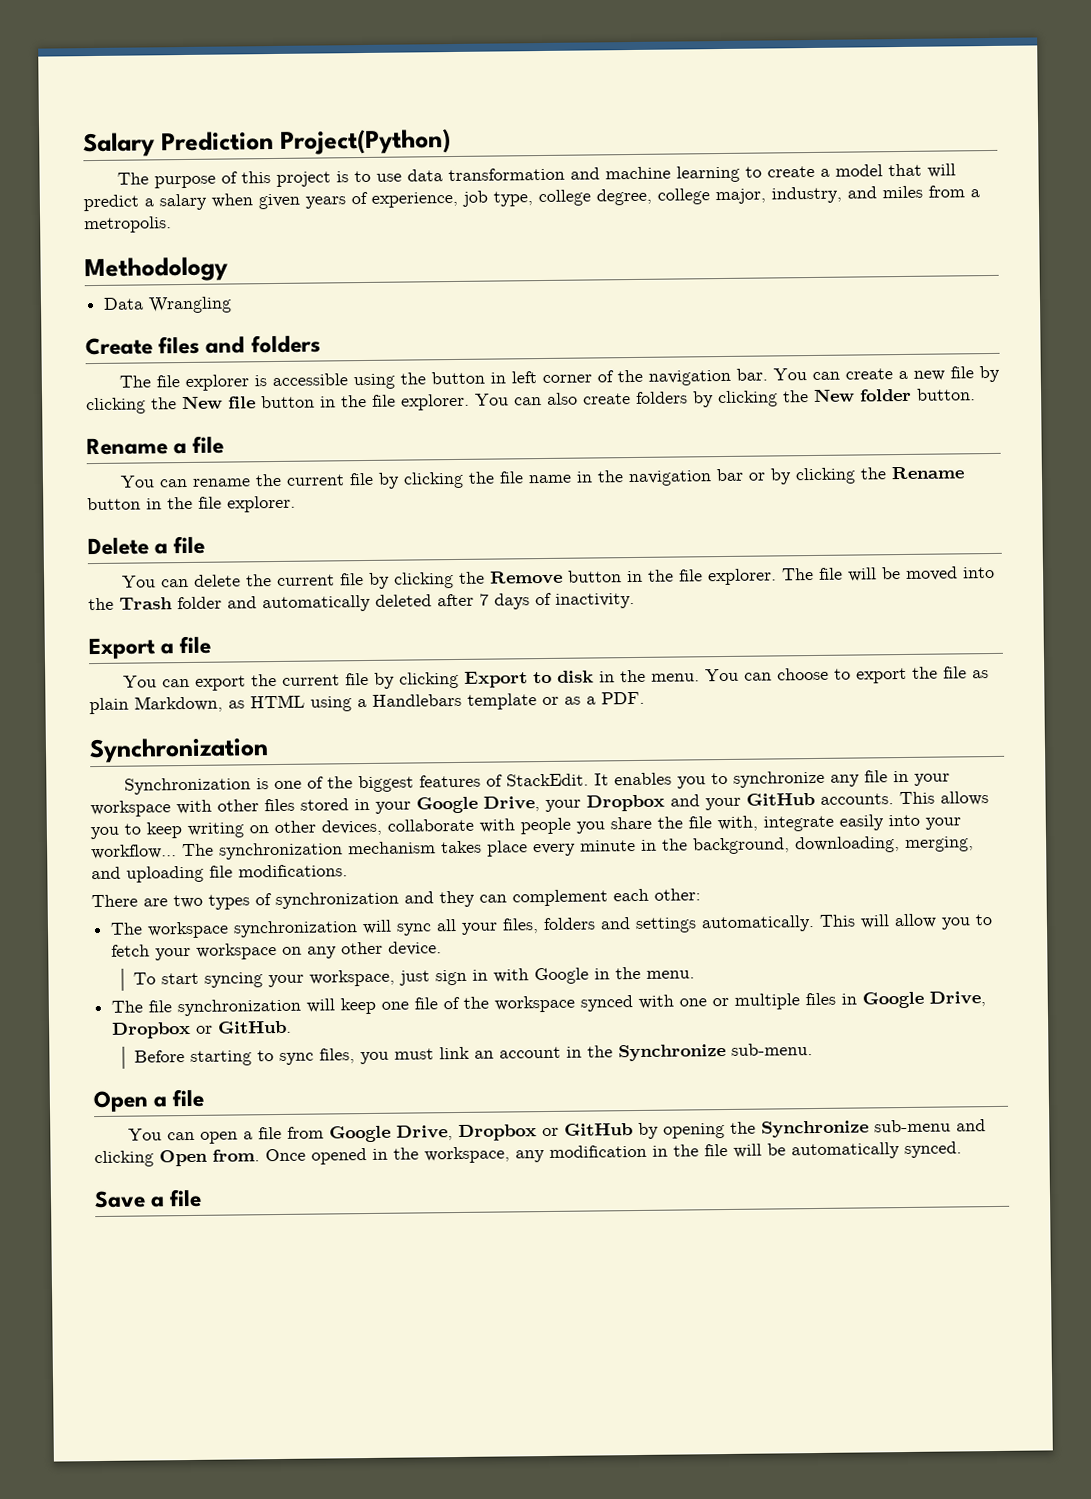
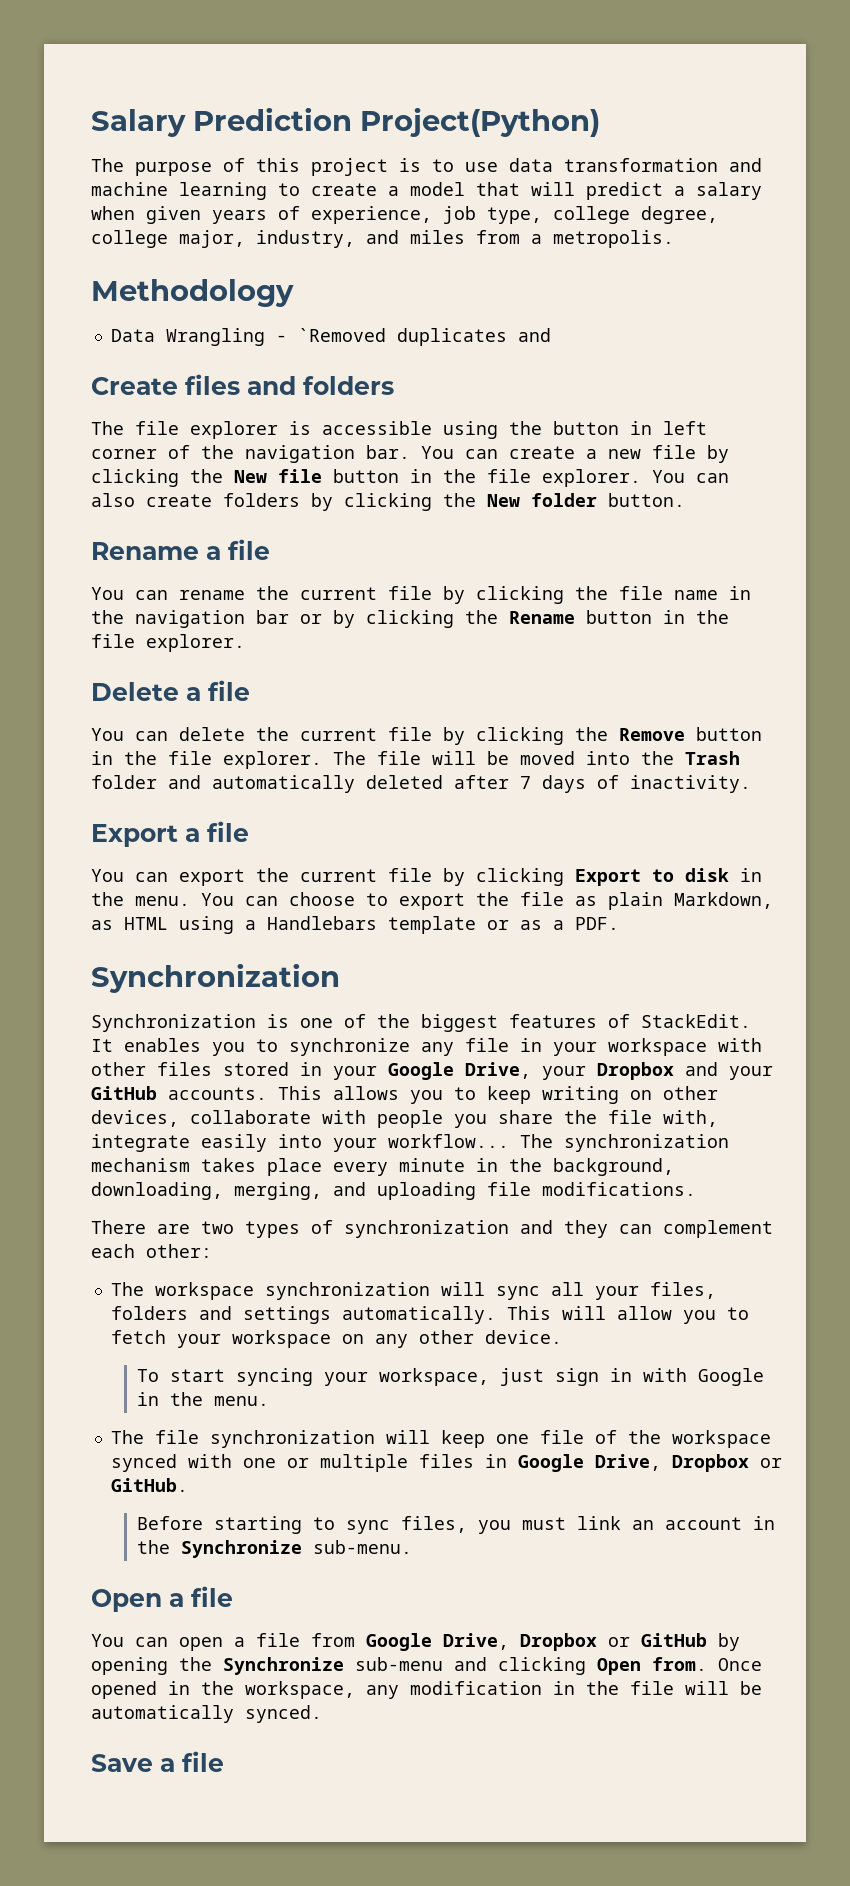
- Data Wrangling
+ Data Wrangling - `Removed duplicates and

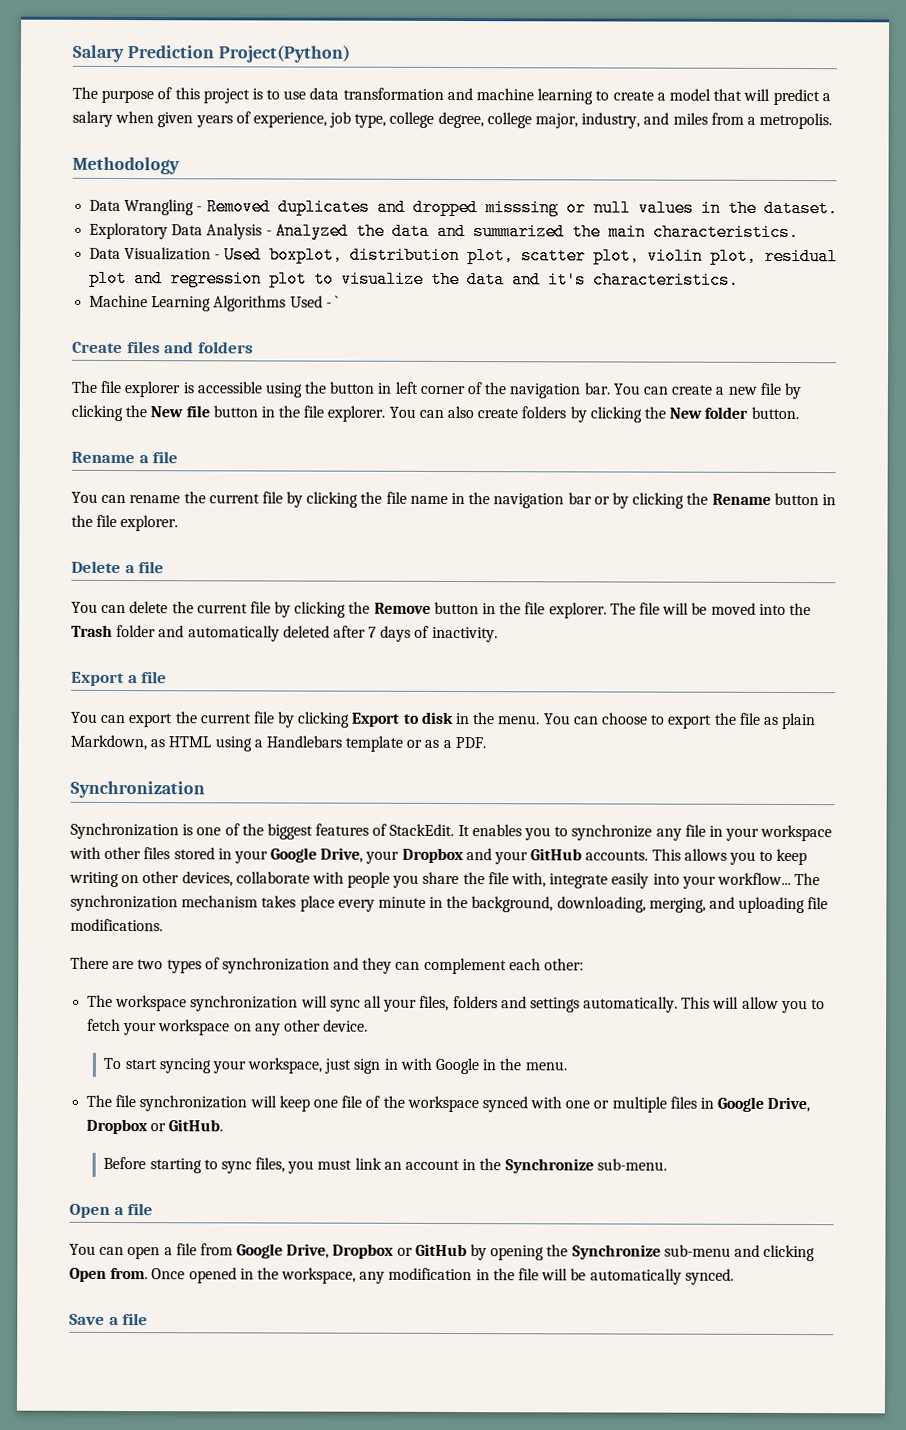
- Data Wrangling - `Removed duplicates and
+ Data Wrangling - Removed duplicates and dropped misssing or null values in the dataset.
+ Exploratory Data Analysis - Analyzed the data and summarized the main characteristics.
+ Data Visualization - Used boxplot, distribution plot, scatter plot, violin plot, residual plot and regression plot to visualize the data and it's characteristics.
+ Machine Learning Algorithms Used - `

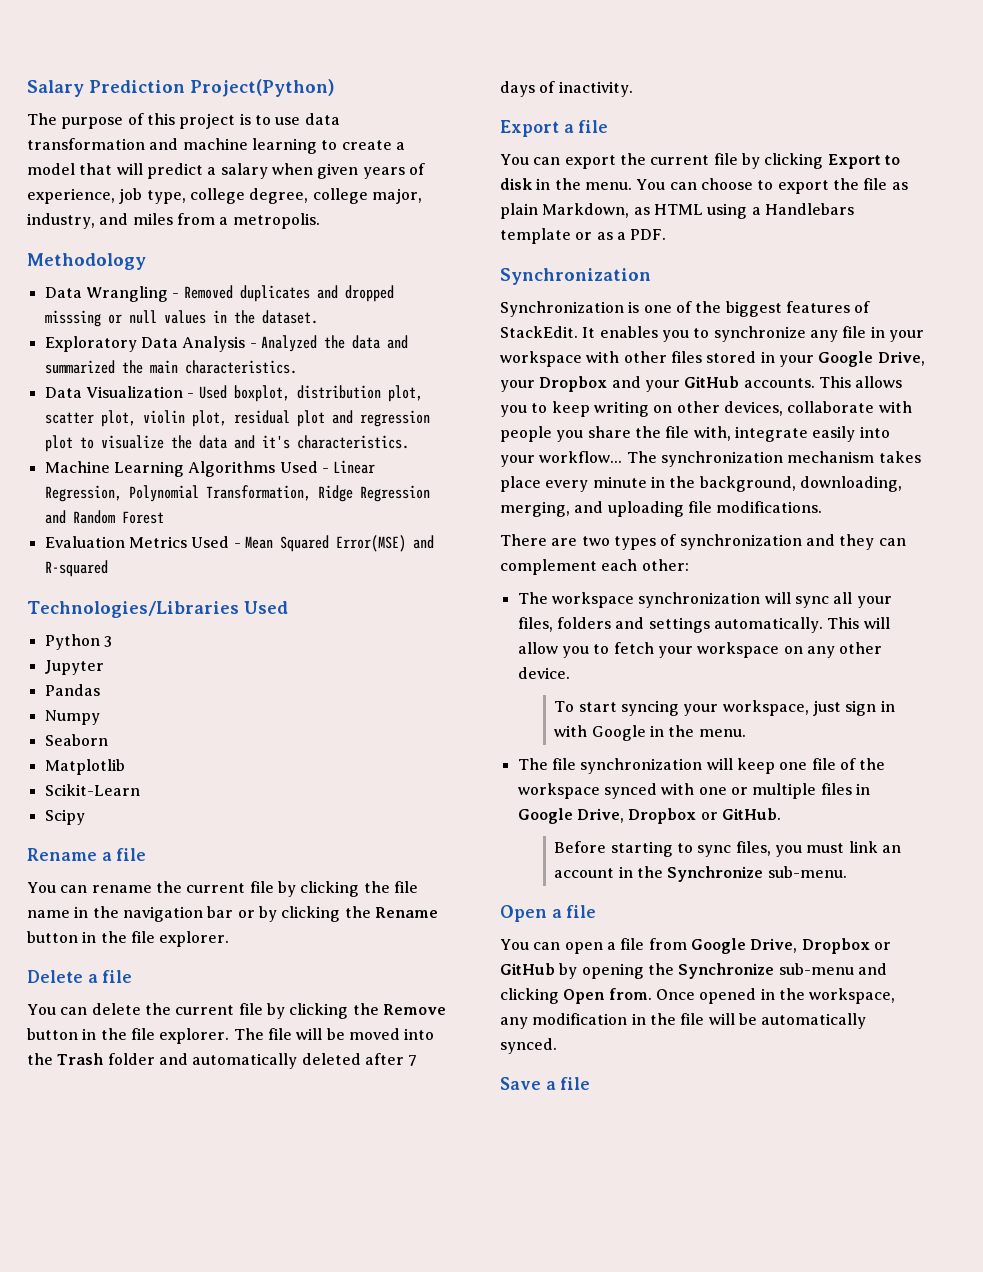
- Machine Learning Algorithms Used - `
- Create files and folders
- The file explorer is accessible using the button in left corner of the navigation bar. You can create a new file by clicking the New file button in the file explorer. You can also create folders by clicking the New folder button.
+ Machine Learning Algorithms Used - Linear Regression, Polynomial Transformation, Ridge Regression and Random Forest
+ Evaluation Metrics Used - Mean Squared Error(MSE) and R-squared
+ Technologies/Libraries Used
+ Python 3
+ Jupyter
+ Pandas
+ Numpy
+ Seaborn
+ Matplotlib
+ Scikit-Learn
+ Scipy

